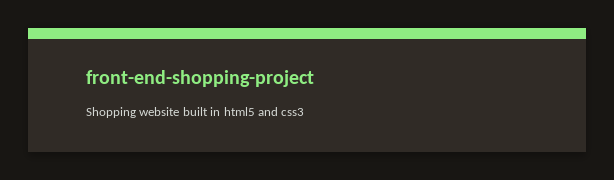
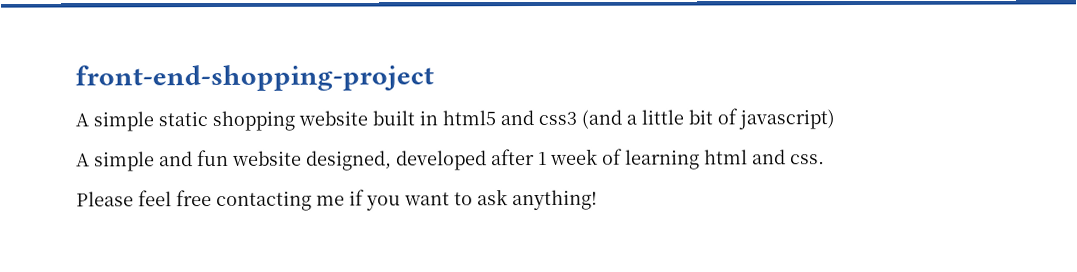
- Shopping website built in html5 and css3
+ A simple static shopping website built in html5 and css3 (and a little bit of javascript)
+ A simple and fun website designed, developed after 1 week of learning html and css.
+ Please feel free contacting me if you want to ask anything!

